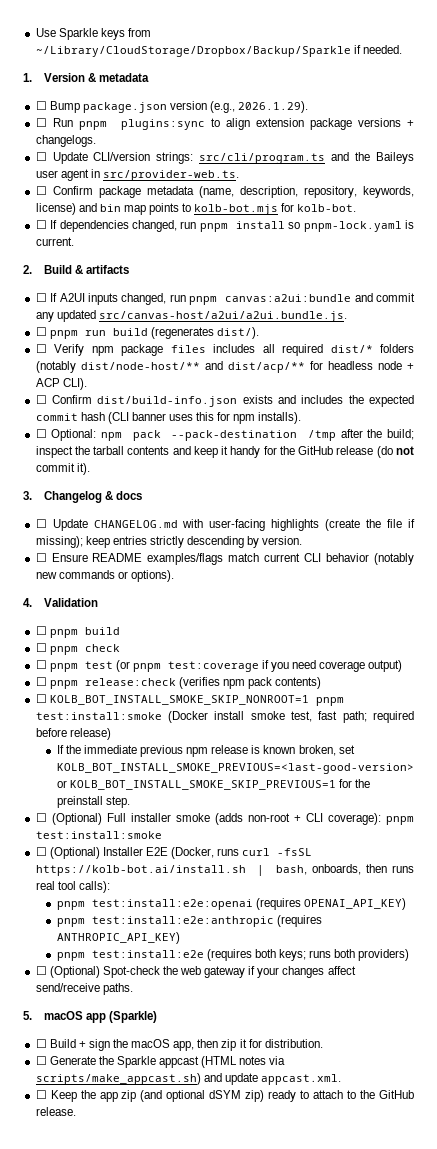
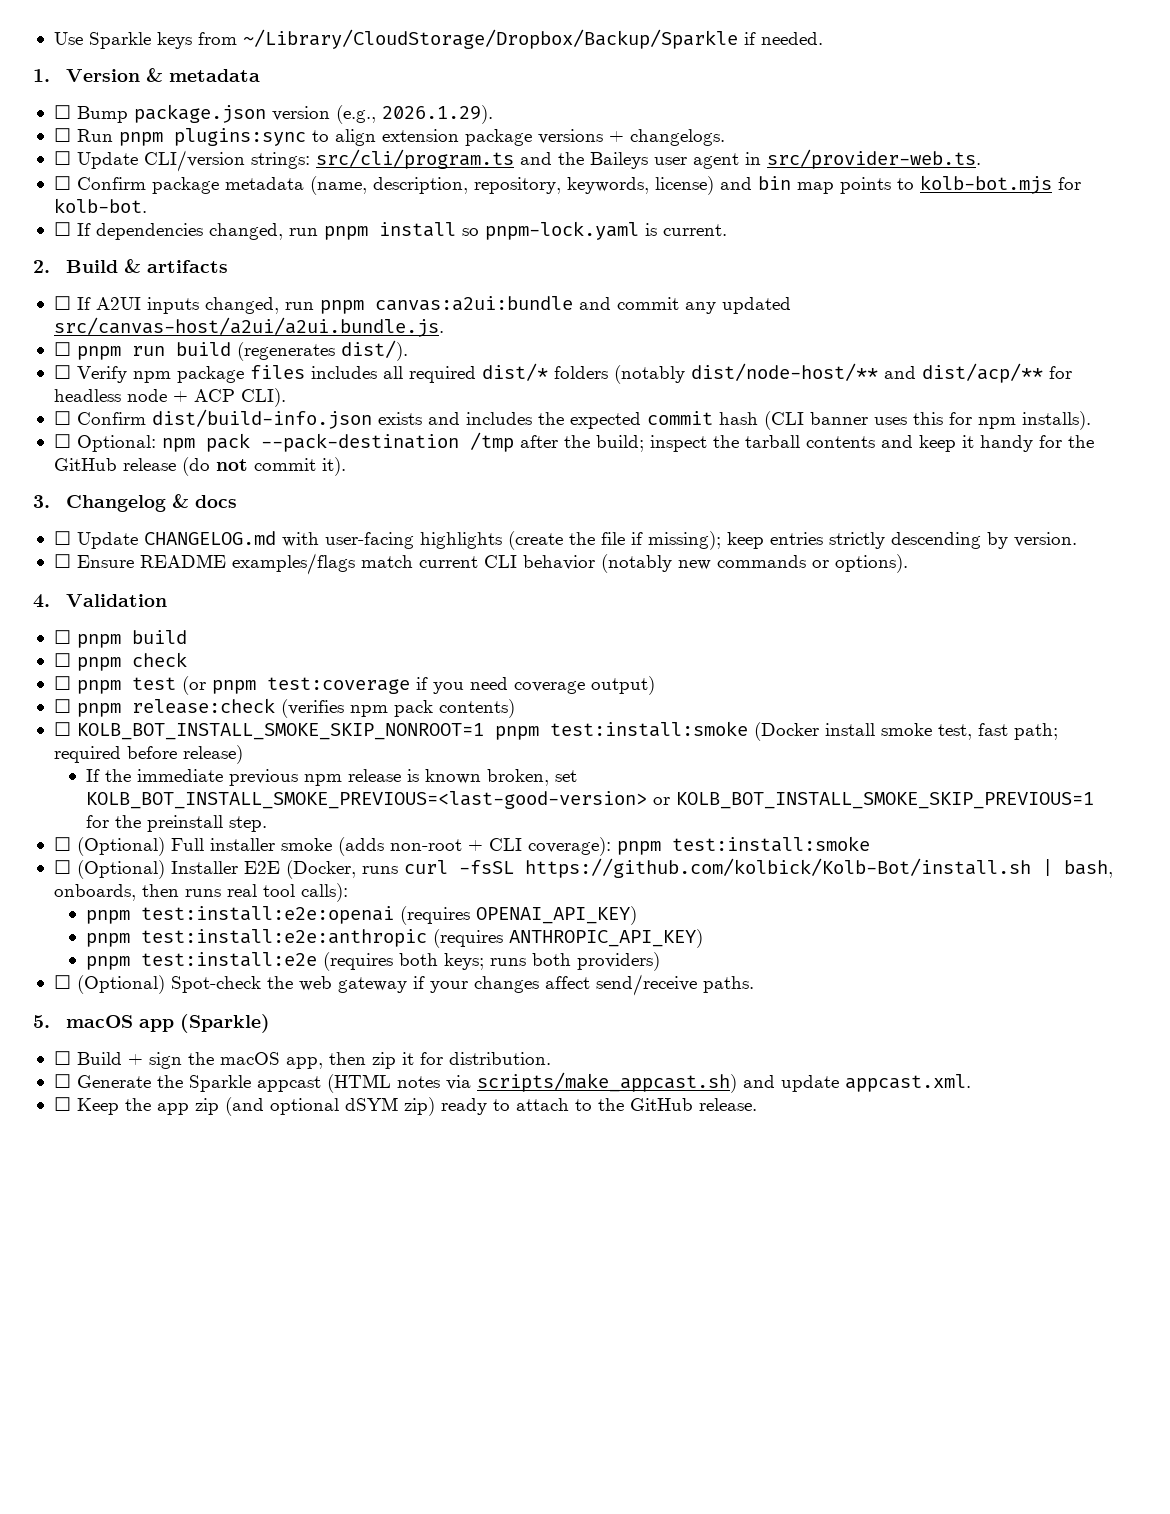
- ☐ (Optional) Installer E2E (Docker, runs curl -fsSL https://kolb-bot.ai/install.sh | bash, onboards, then runs real tool calls):
+ ☐ (Optional) Installer E2E (Docker, runs curl -fsSL https://github.com/kolbick/Kolb-Bot/install.sh | bash, onboards, then runs real tool calls):

